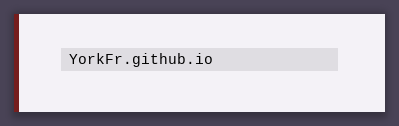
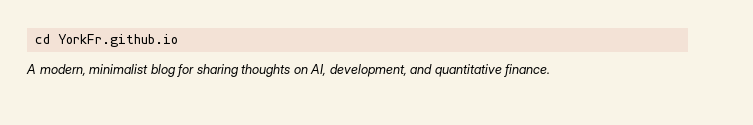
- YorkFr.github.io
+ cd YorkFr.github.io
+ A modern, minimalist blog for sharing thoughts on AI, development, and quantitative finance.

